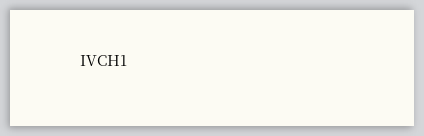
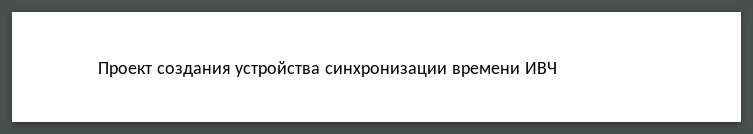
- IVCH1
+ Проект создания устройства синхронизации времени ИВЧ

